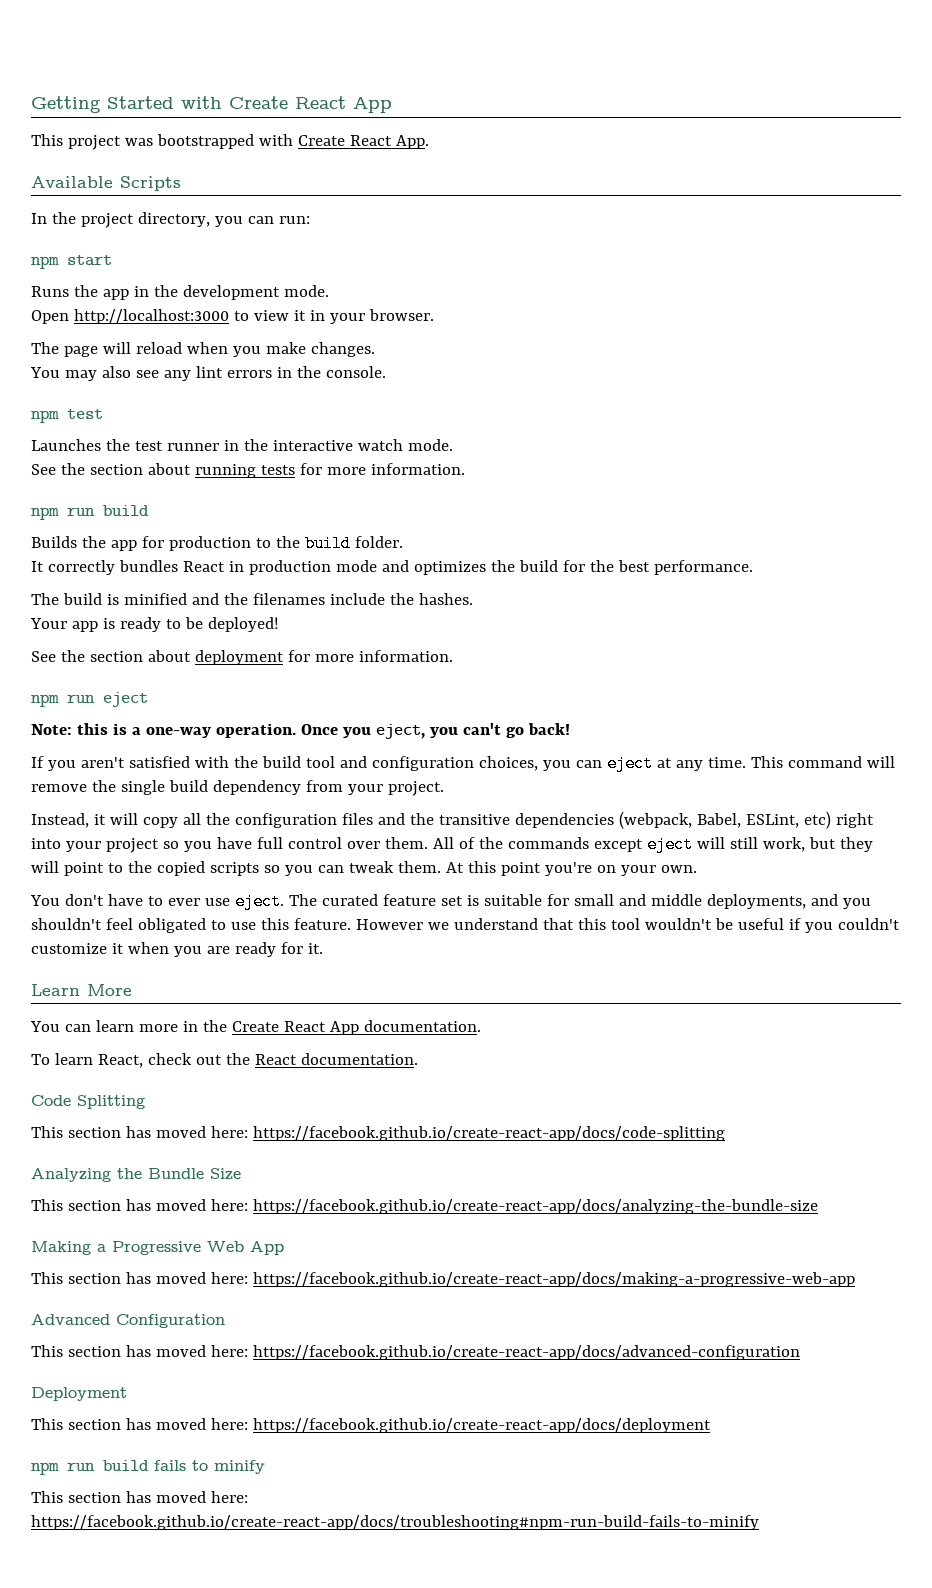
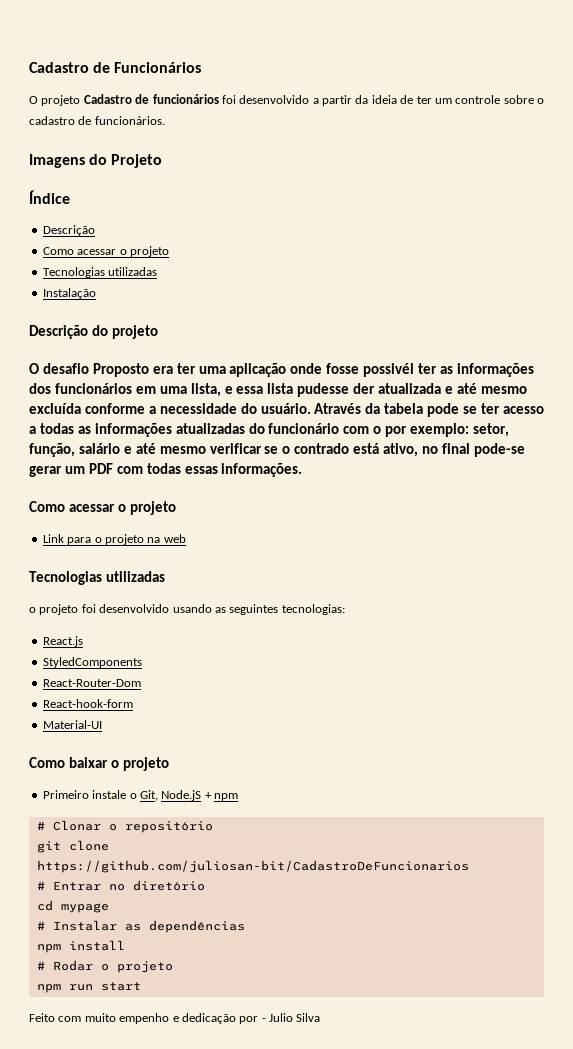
- Getting Started with Create React App
- This project was bootstrapped with Create React App.
- Available Scripts
- In the project directory, you can run:
- npm start
- Runs the app in the development mode.
- Open http://localhost:3000 to view it in your browser.
- The page will reload when you make changes.
- You may also see any lint errors in the console.
- npm test
- Launches the test runner in the interactive watch mode.
- See the section about running tests for more information.
- npm run build
- Builds the app for production to the build folder.
- It correctly bundles React in production mode and optimizes the build for the best performance.
- The build is minified and the filenames include the hashes.
- Your app is ready to be deployed!
- See the section about deployment for more information.
- npm run eject
- Note: this is a one-way operation. Once you eject, you can't go back!
- If you aren't satisfied with the build tool and configuration choices, you can eject at any time. This command will remove the single build dependency from your project.
- Instead, it will copy all the configuration files and the transitive dependencies (webpack, Babel, ESLint, etc) right into your project so you have full control over them. All of the commands except eject will still work, but they will point to the copied scripts so you can tweak them. At this point you're on your own.
- You don't have to ever use eject. The curated feature set is suitable for small and middle deployments, and you shouldn't feel obligated to use this feature. However we understand that this tool wouldn't be useful if you couldn't customize it when you are ready for it.
- Learn More
- You can learn more in the Create React App documentation.
- To learn React, check out the React documentation.
- Code Splitting
- This section has moved here: https://facebook.github.io/create-react-app/docs/code-splitting
- Analyzing the Bundle Size
- This section has moved here: https://facebook.github.io/create-react-app/docs/analyzing-the-bundle-size
- Making a Progressive Web App
- This section has moved here: https://facebook.github.io/create-react-app/docs/making-a-progressive-web-app
- Advanced Configuration
- This section has moved here: https://facebook.github.io/create-react-app/docs/advanced-configuration
- Deployment
- This section has moved here: https://facebook.github.io/create-react-app/docs/deployment
- npm run build fails to minify
- This section has moved here: https://facebook.github.io/create-react-app/docs/troubleshooting#npm-run-build-fails-to-minify
+ Cadastro de Funcionários
+ O projeto Cadastro de funcionários foi desenvolvido a partir da ideia de ter um controle sobre o cadastro de funcionários.
+ Imagens do Projeto
+ Índice
+ Descrição
+ Como acessar o projeto
+ Tecnologias utilizadas
+ Instalação
+ Descrição do projeto
+ O desafio Proposto era ter uma aplicação onde fosse possivél ter as informações dos funcionários em uma lista, e essa lista pudesse der atualizada e até mesmo excluída conforme a necessidade do usuário. Através da tabela pode se ter acesso a todas as informações atualizadas do funcionário com o por exemplo: setor, função, salário e até mesmo verificar se o contrado está ativo, no final pode-se gerar um PDF com todas essas informações.
+ Como acessar o projeto
+ Link para o projeto na web
+ Tecnologias utilizadas
+ o projeto foi desenvolvido usando as seguintes tecnologias:
+ React.js
+ StyledComponents
+ React-Router-Dom
+ React-hook-form
+ Material-UI
+ Como baixar o projeto
+ Primeiro instale o Git, Node.jS + npm
+ # Clonar o repositório
+ git clone https://github.com/juliosan-bit/CadastroDeFuncionarios
+ # Entrar no diretório
+ cd mypage
+ # Instalar as dependências
+ npm install
+ # Rodar o projeto
+ npm run start
+ Feito com muito empenho e dedicação por - Julio Silva

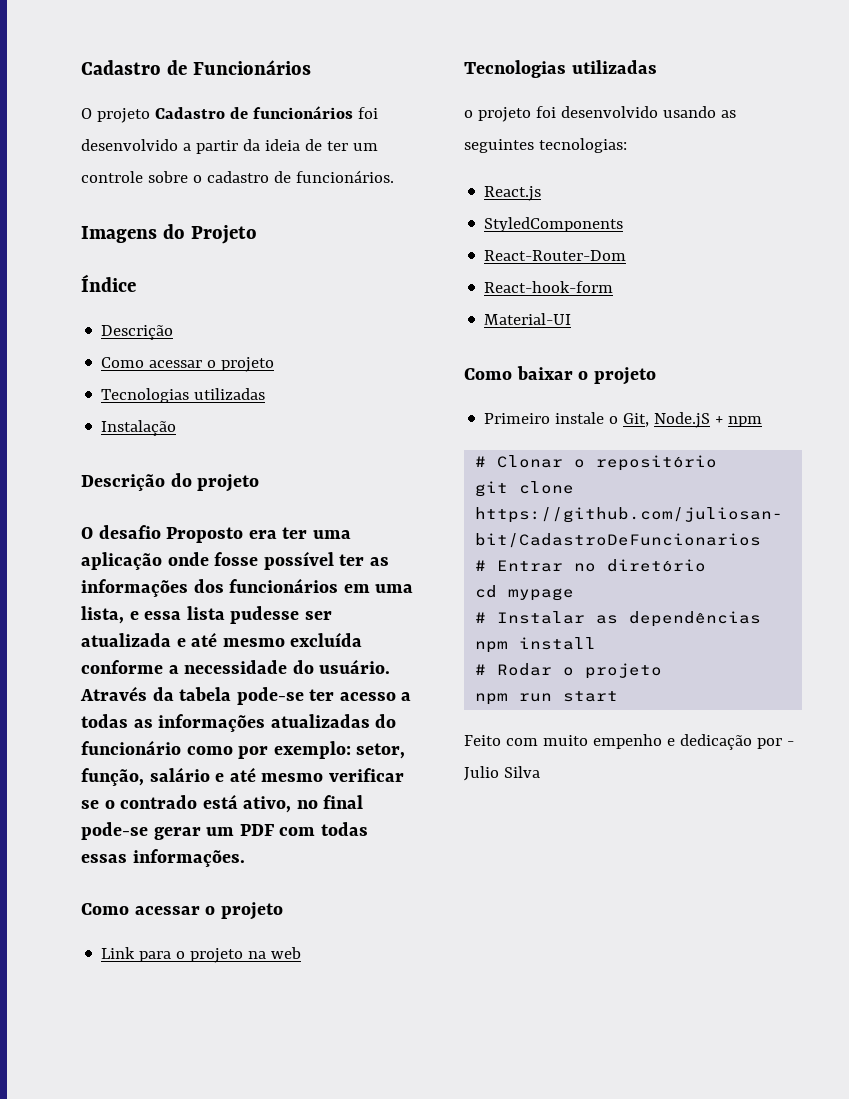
- O desafio Proposto era ter uma aplicação onde fosse possivél ter as informações dos funcionários em uma lista, e essa lista pudesse der atualizada e até mesmo excluída conforme a necessidade do usuário.
+ O desafio Proposto era ter uma aplicação onde fosse possível ter as informações dos funcionários em uma lista, e essa lista pudesse ser atualizada e até mesmo excluída conforme a necessidade do usuário.
- Através da tabela pode se ter acesso a todas as informações atualizadas do funcionário com o por exemplo: setor, função, salário e até mesmo verificar se o contrado está ativo, no final pode-se gerar um PDF com todas essas informações.
+ Através da tabela pode-se ter acesso a todas as informações atualizadas do funcionário como por exemplo: setor, função, salário e até mesmo verificar se o contrado está ativo, no final pode-se gerar um PDF com todas essas informações.

